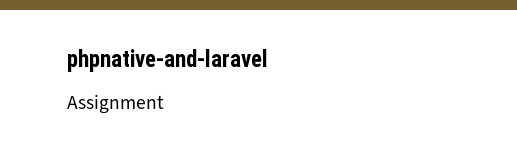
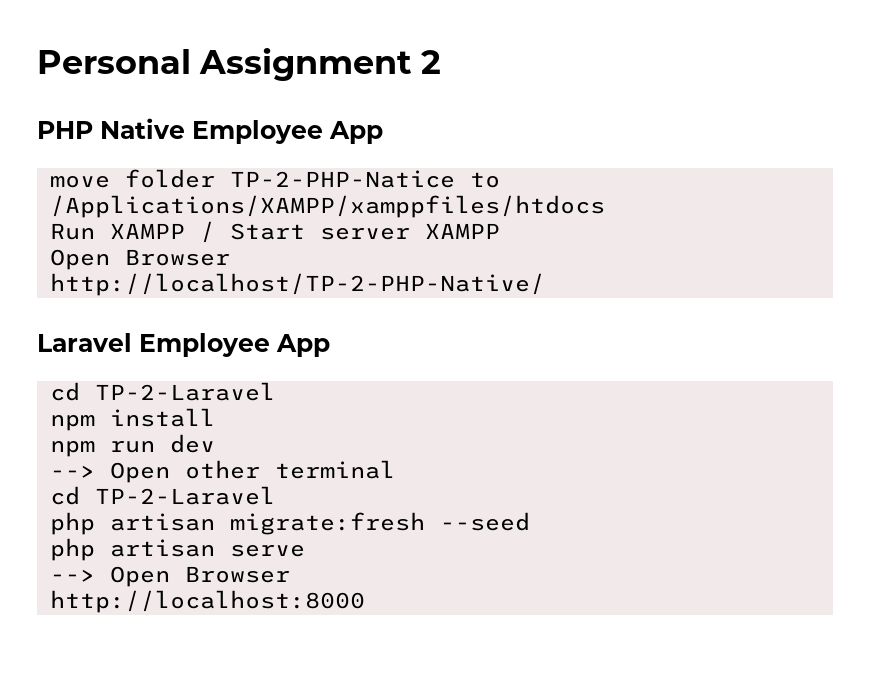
- phpnative-and-laravel
- Assignment
+ Personal Assignment 2
+ PHP Native Employee App
+ move folder TP-2-PHP-Natice to /Applications/XAMPP/xamppfiles/htdocs
+ Run XAMPP / Start server XAMPP
+ Open Browser
+ http://localhost/TP-2-PHP-Native/
+ Laravel Employee App
+ cd TP-2-Laravel
+ npm install
+ npm run dev
+ --> Open other terminal
+ cd TP-2-Laravel
+ php artisan migrate:fresh --seed
+ php artisan serve
+ --> Open Browser
+ http://localhost:8000

